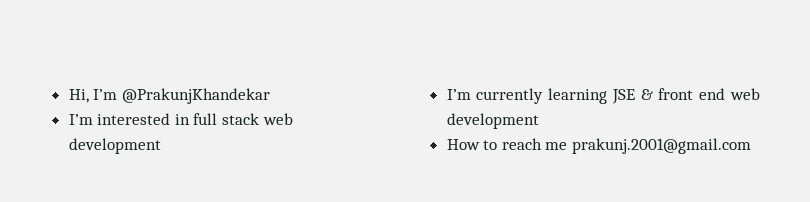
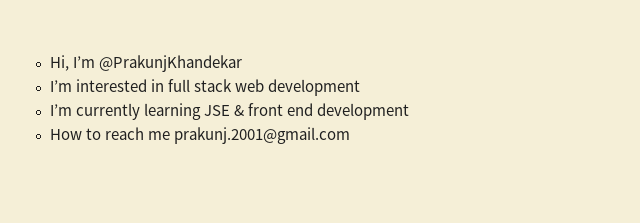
- I’m currently learning JSE & front end web development
+ I’m currently learning JSE & front end development

